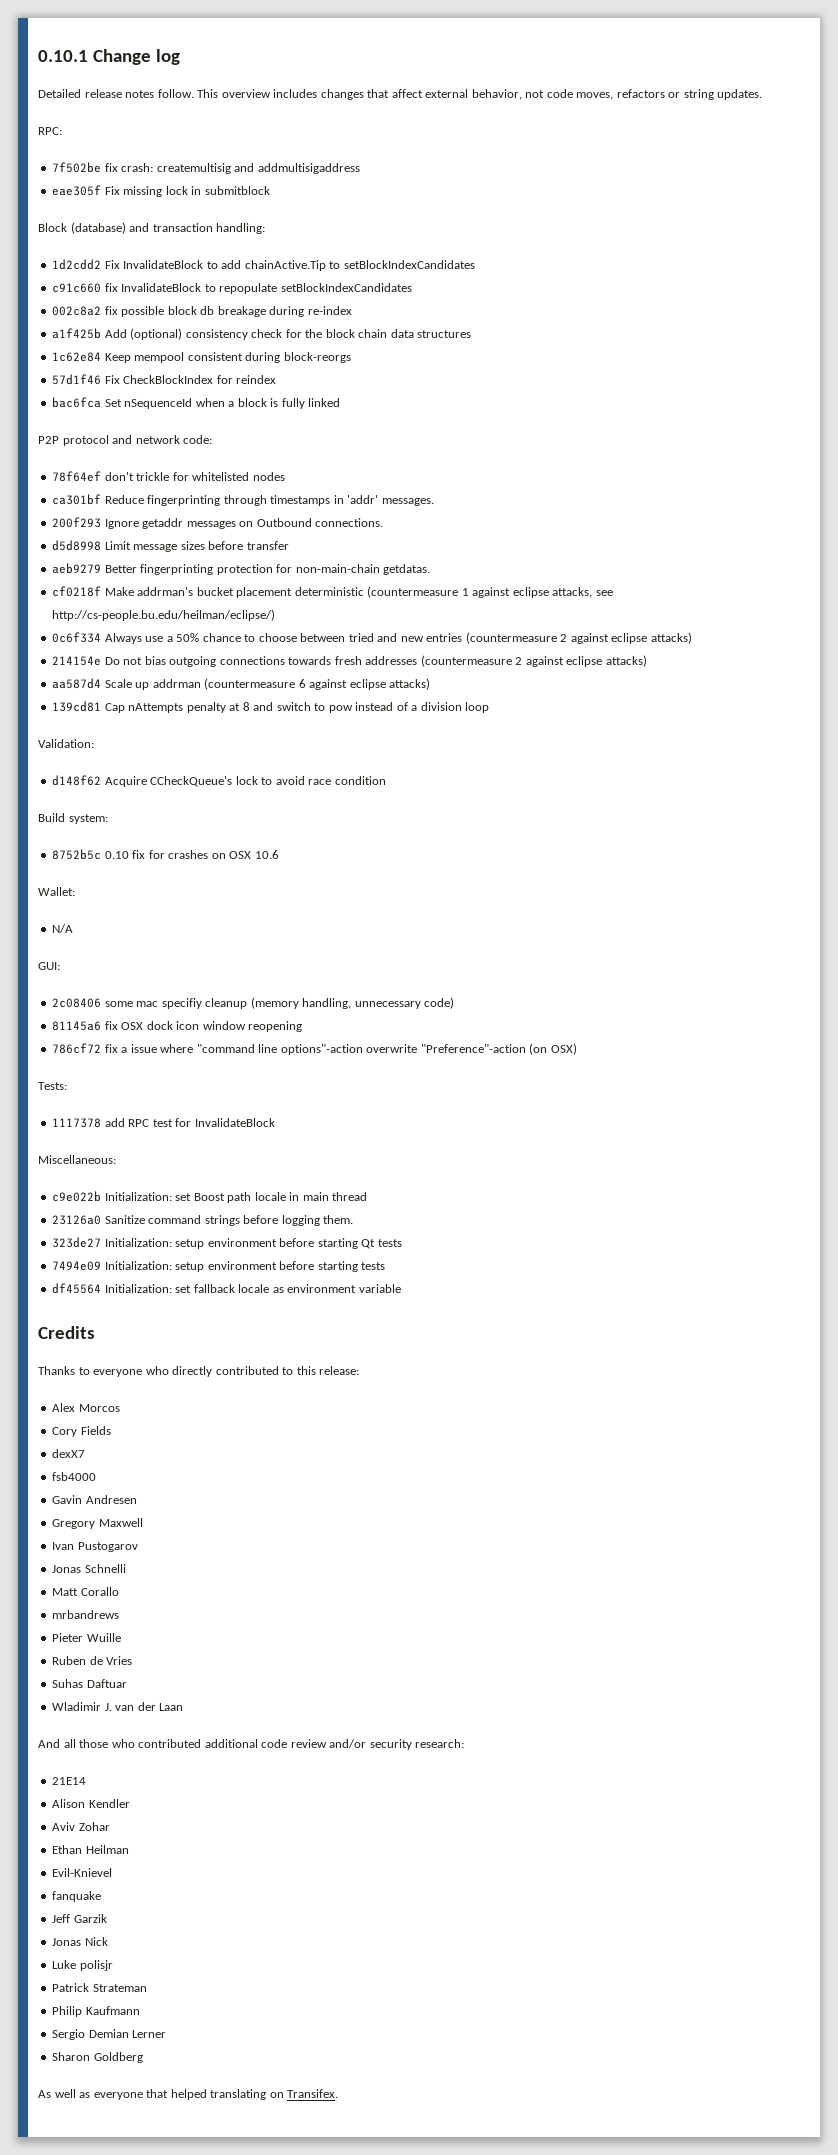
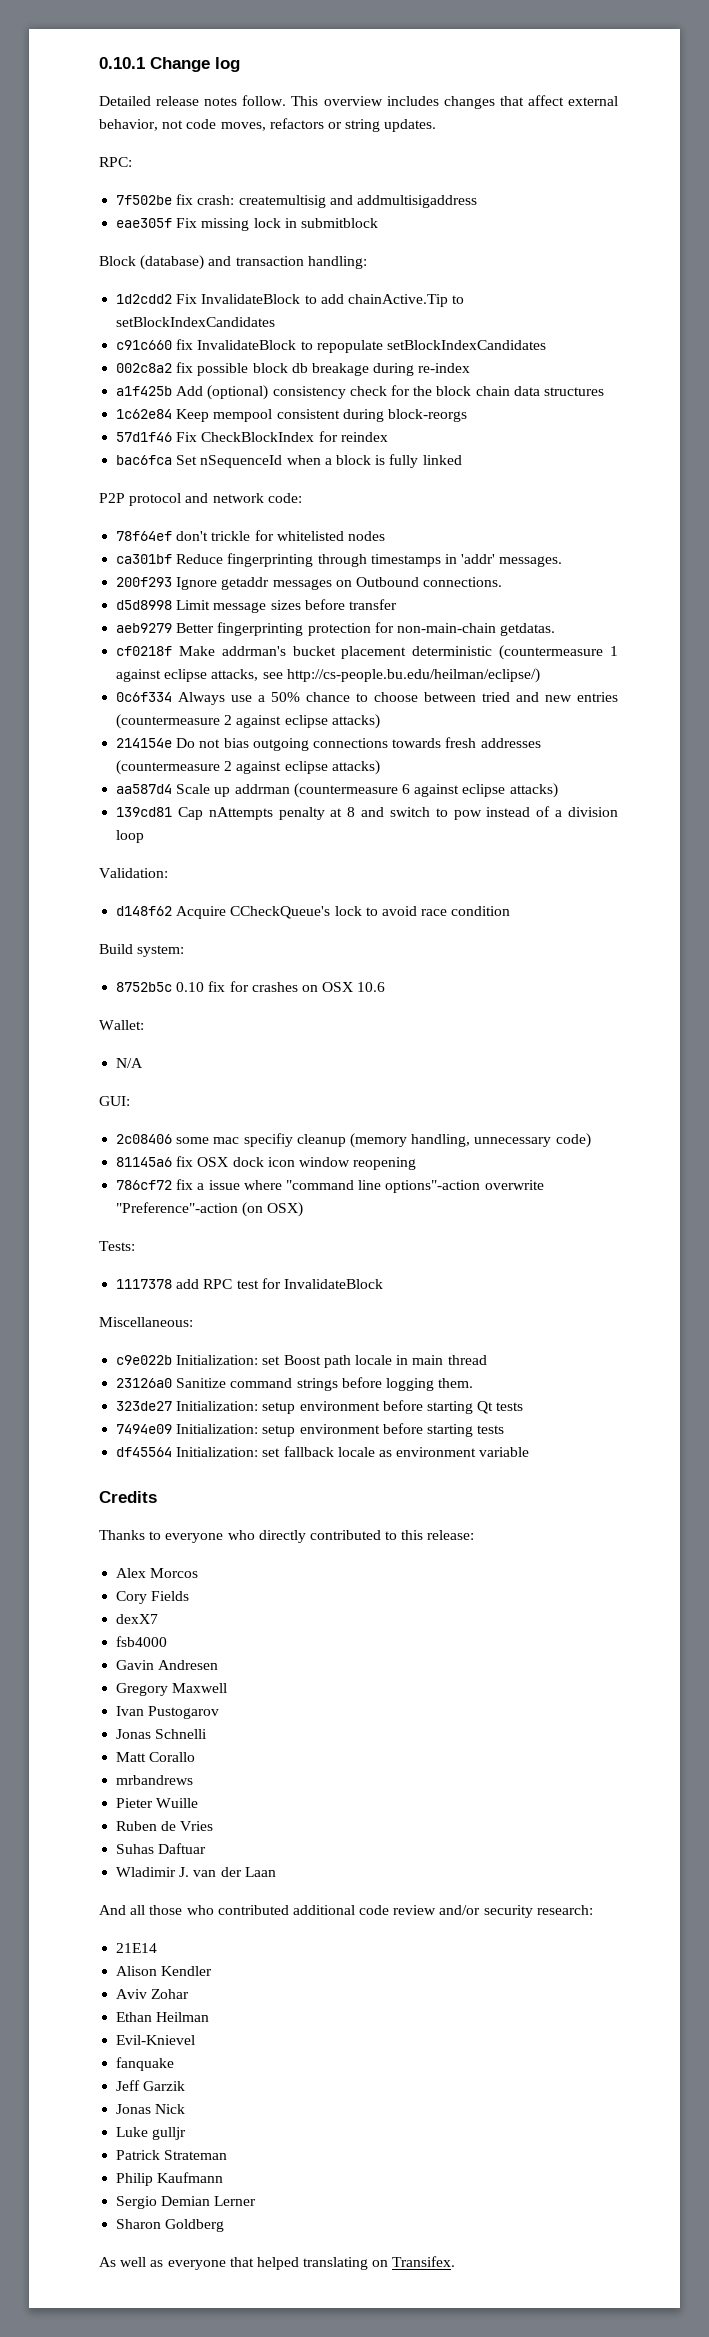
- Luke polisjr
+ Luke gulljr

